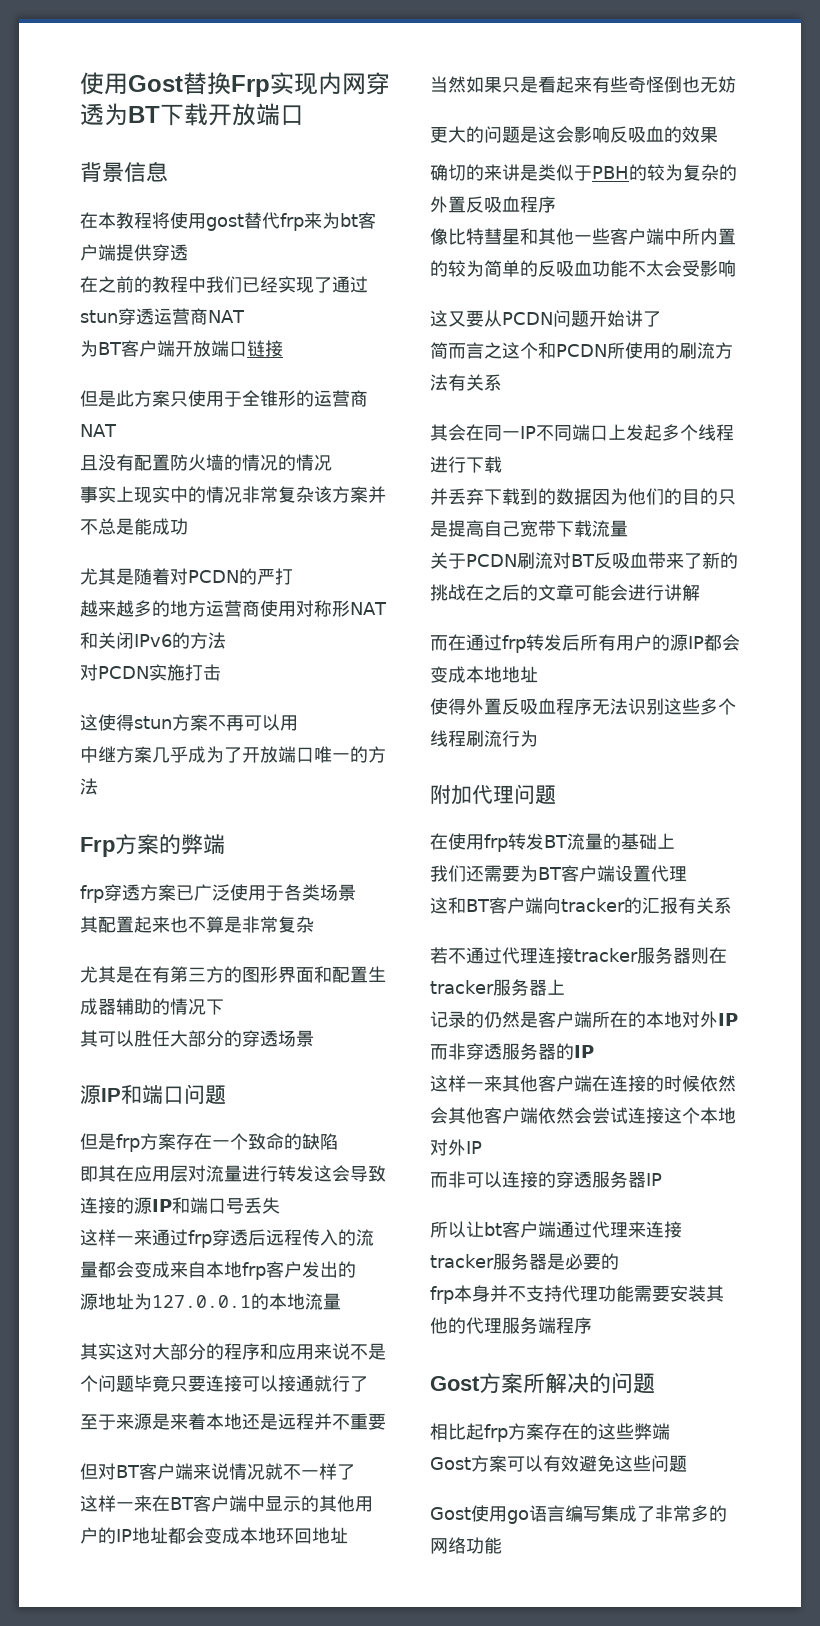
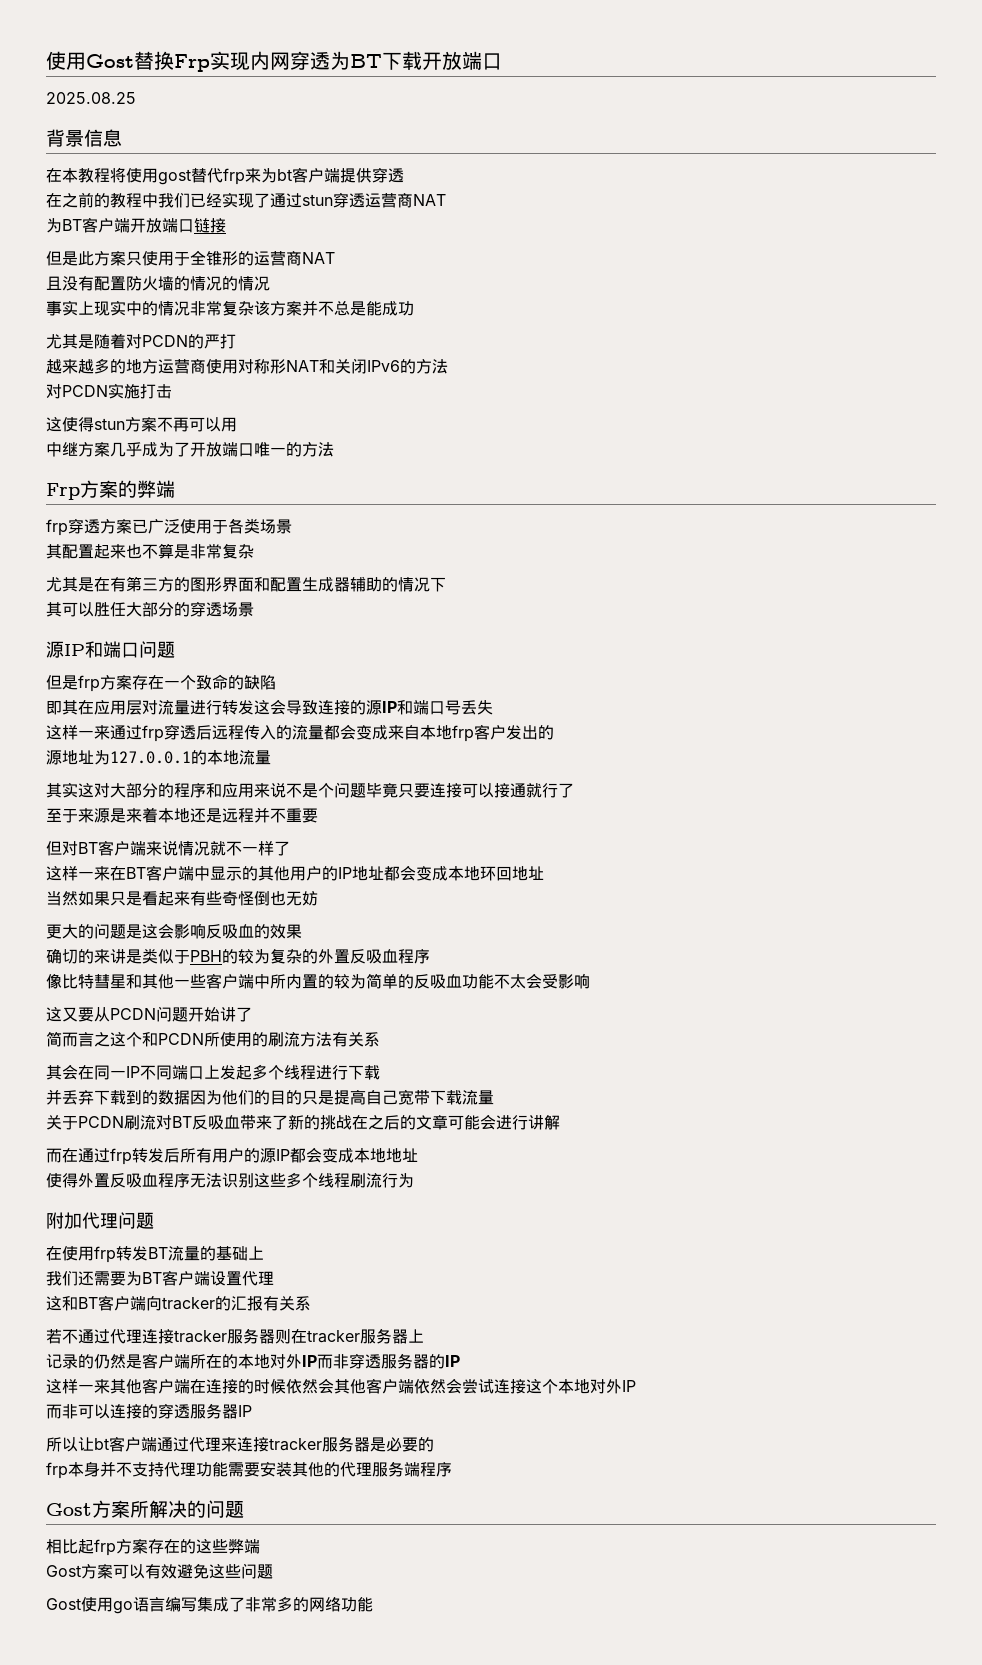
+ 2025.08.25

